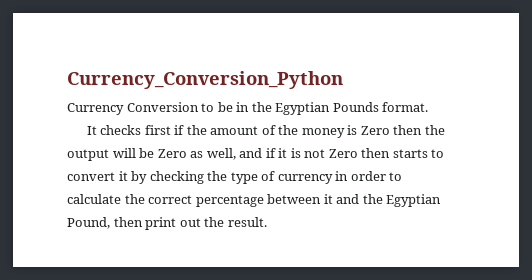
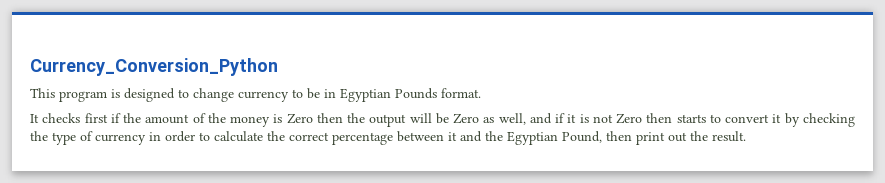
- Currency Conversion to be in the Egyptian Pounds format.
+ This program is designed to change currency to be in Egyptian Pounds format.

